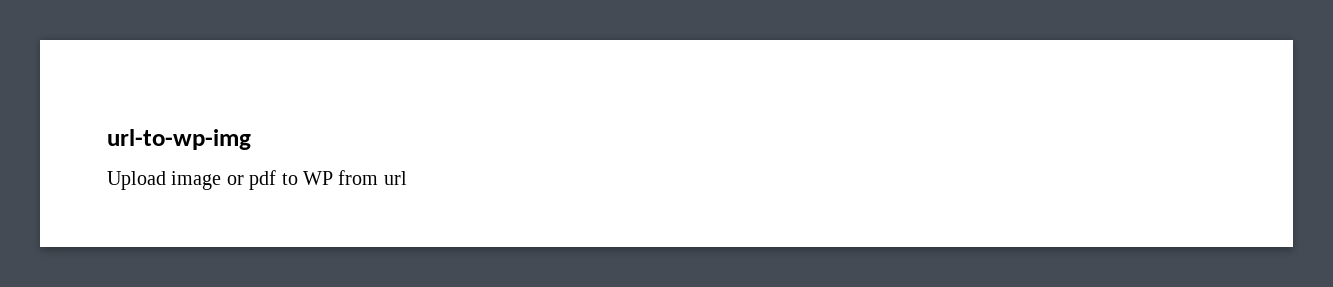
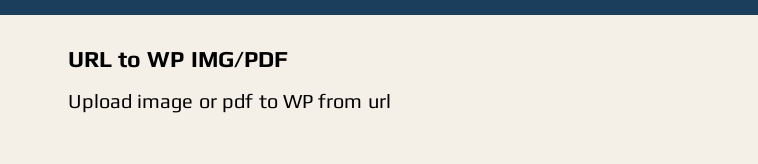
- url-to-wp-img
+ URL to WP IMG/PDF

